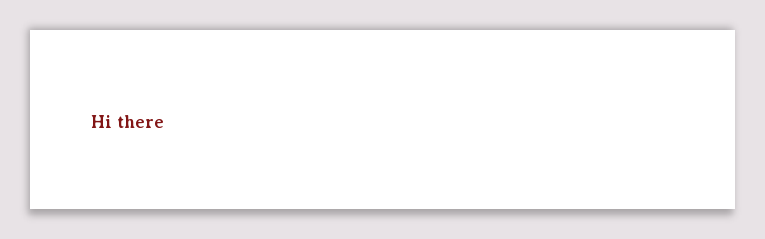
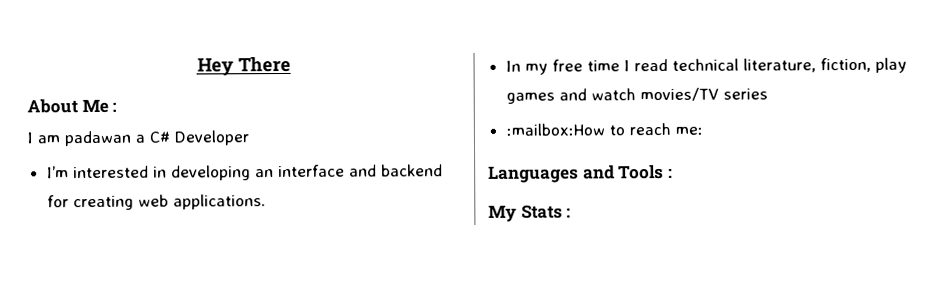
- Hi there
+ Hey There
+ About Me :
+ I am padawan a C# Developer
+ I’m interested in developing an interface and backend for creating web applications.
+ In my free time I read technical literature, fiction, play games and watch movies/TV series
+ :mailbox:How to reach me:
+ Languages and Tools :
+ My Stats :

